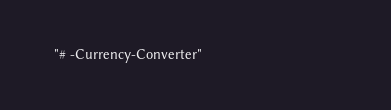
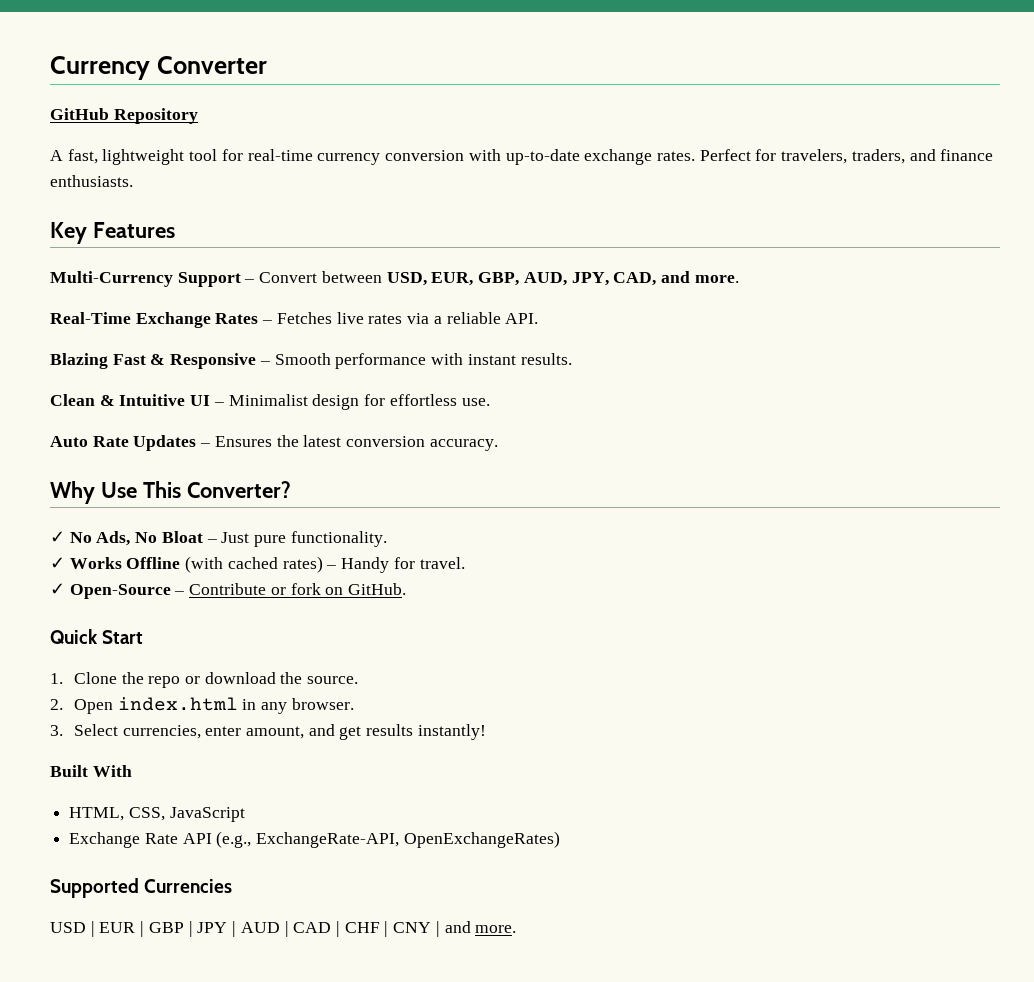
- "# -Currency-Converter"
+ Currency Converter
+ GitHub Repository
+ A fast, lightweight tool for real-time currency conversion with up-to-date exchange rates. Perfect for travelers, traders, and finance enthusiasts.
+ Key Features
+ Multi-Currency Support – Convert between USD, EUR, GBP, AUD, JPY, CAD, and more.
+ Real-Time Exchange Rates – Fetches live rates via a reliable API.
+ Blazing Fast & Responsive – Smooth performance with instant results.
+ Clean & Intuitive UI – Minimalist design for effortless use.
+ Auto Rate Updates – Ensures the latest conversion accuracy.
+ Why Use This Converter?
+ ✓ No Ads, No Bloat – Just pure functionality.
+ ✓ Works Offline (with cached rates) – Handy for travel.
+ ✓ Open-Source – Contribute or fork on GitHub.
+ Quick Start
+ 1. Clone the repo or download the source.
+ 2. Open index.html in any browser.
+ 3. Select currencies, enter amount, and get results instantly!
+ Built With
+ HTML, CSS, JavaScript
+ Exchange Rate API (e.g., ExchangeRate-API, OpenExchangeRates)
+ Supported Currencies
+ USD | EUR | GBP | JPY | AUD | CAD | CHF | CNY | and more.

